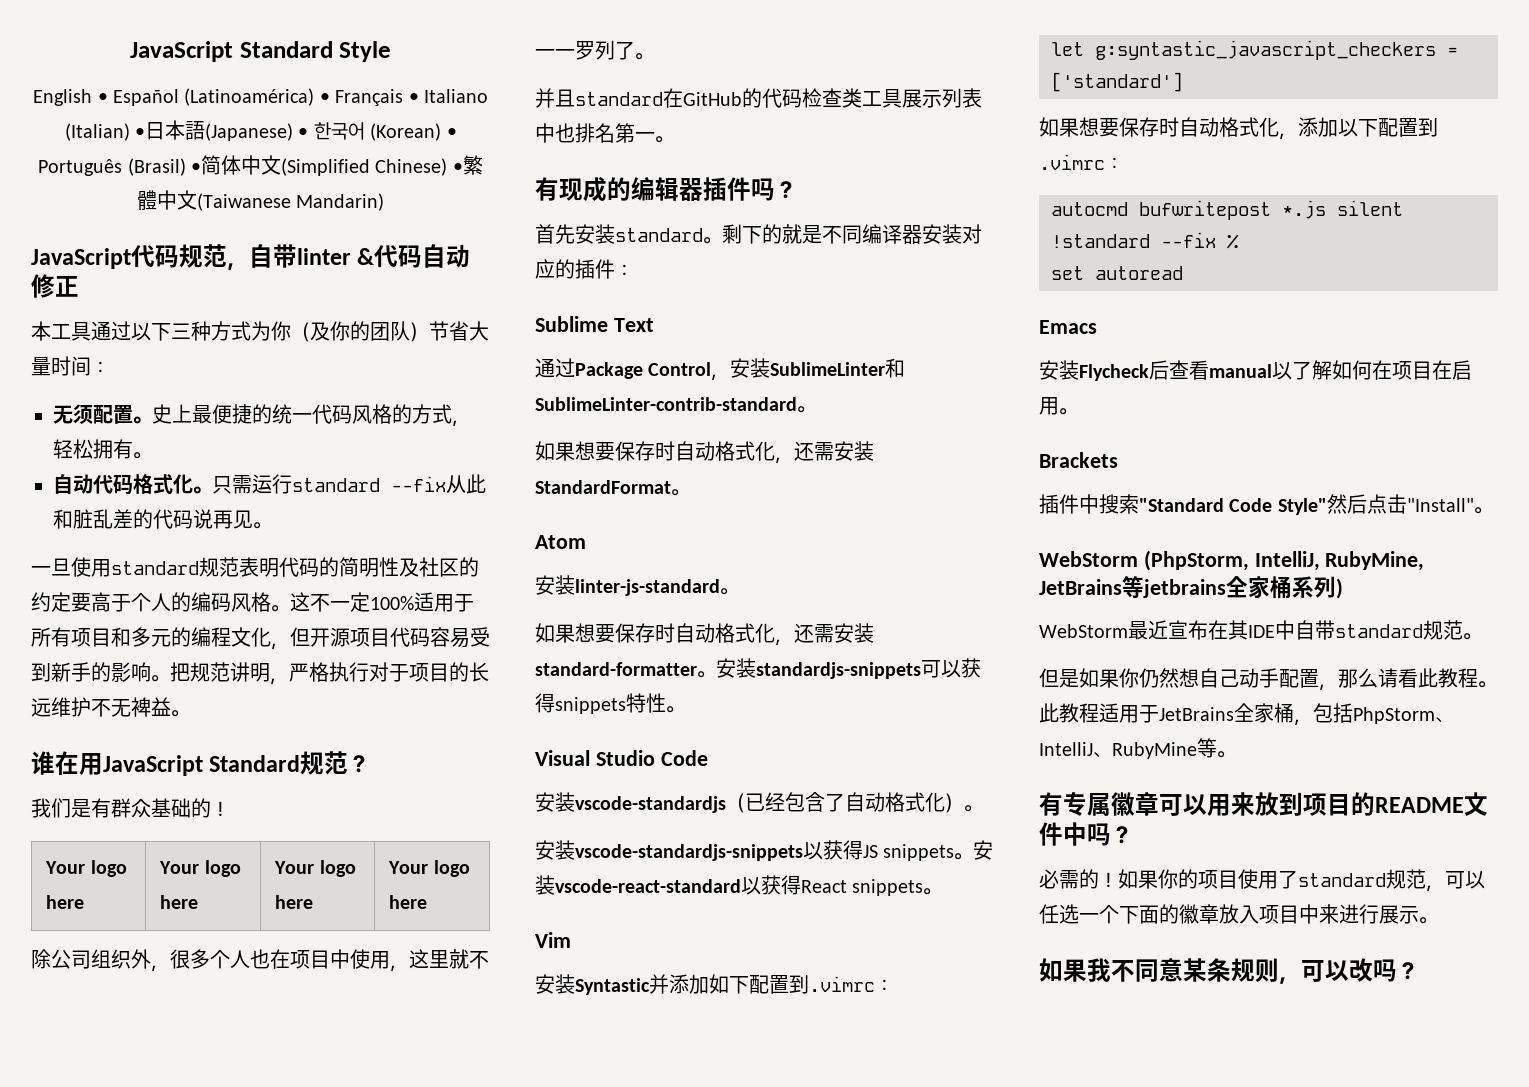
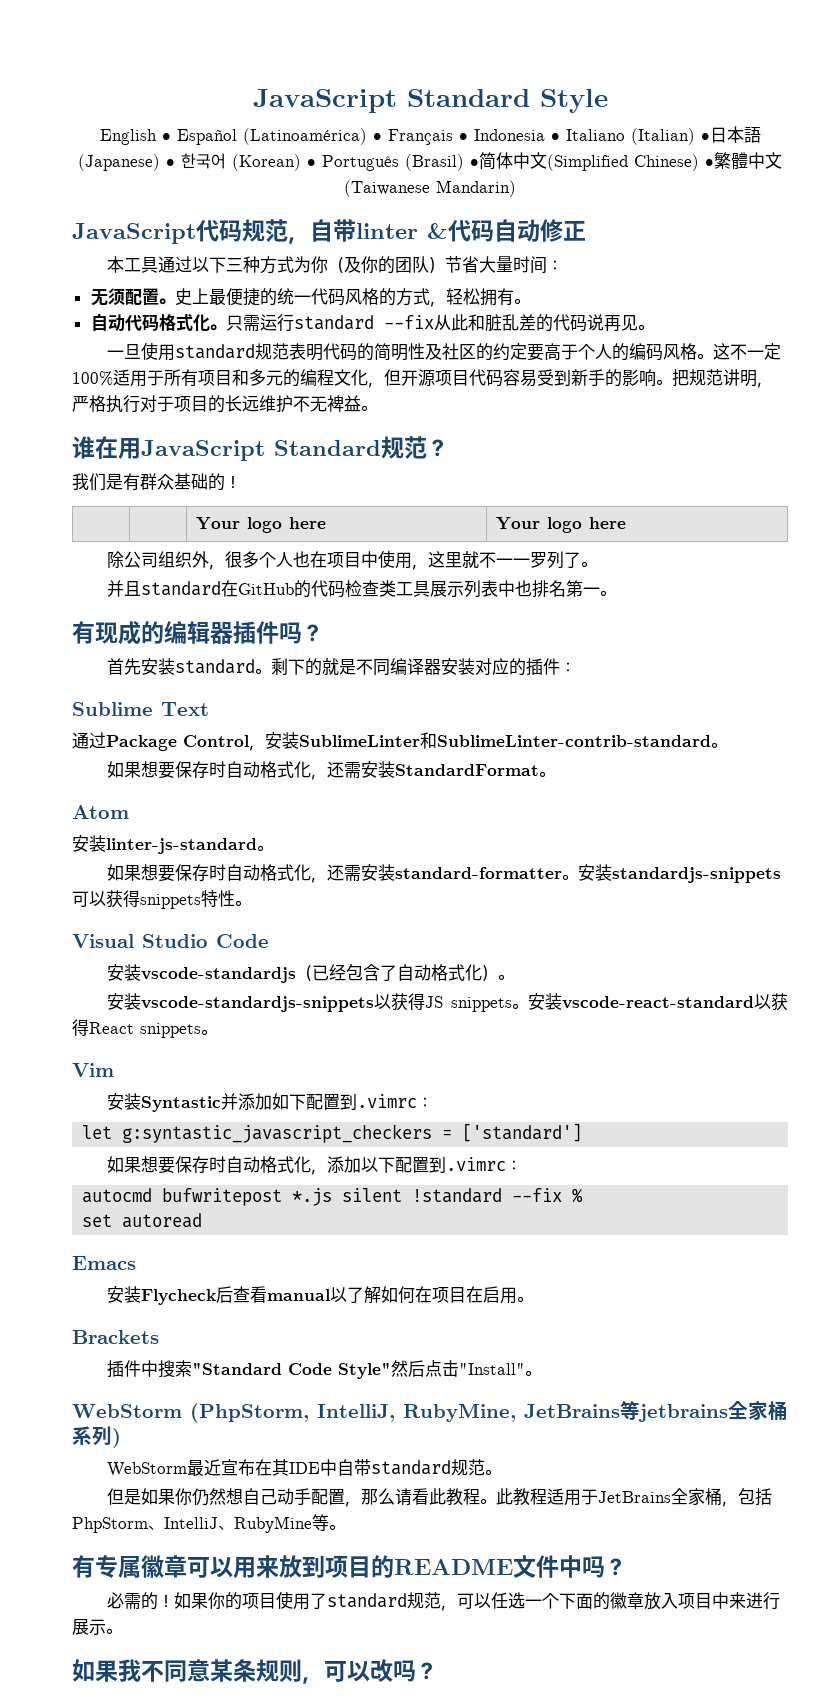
- English • Español (Latinoamérica) • Français • Italiano (Italian) •日本語(Japanese) • 한국어 (Korean) • Português (Brasil) •简体中文(Simplified Chinese) •繁體中文(Taiwanese Mandarin)
+ English • Español (Latinoamérica) • Français • Indonesia • Italiano (Italian) •日本語(Japanese) • 한국어 (Korean) • Português (Brasil) •简体中文(Simplified Chinese) •繁體中文(Taiwanese Mandarin)
- Your logo here | Your logo here | Your logo here | Your logo here
+ | | Your logo here | Your logo here

